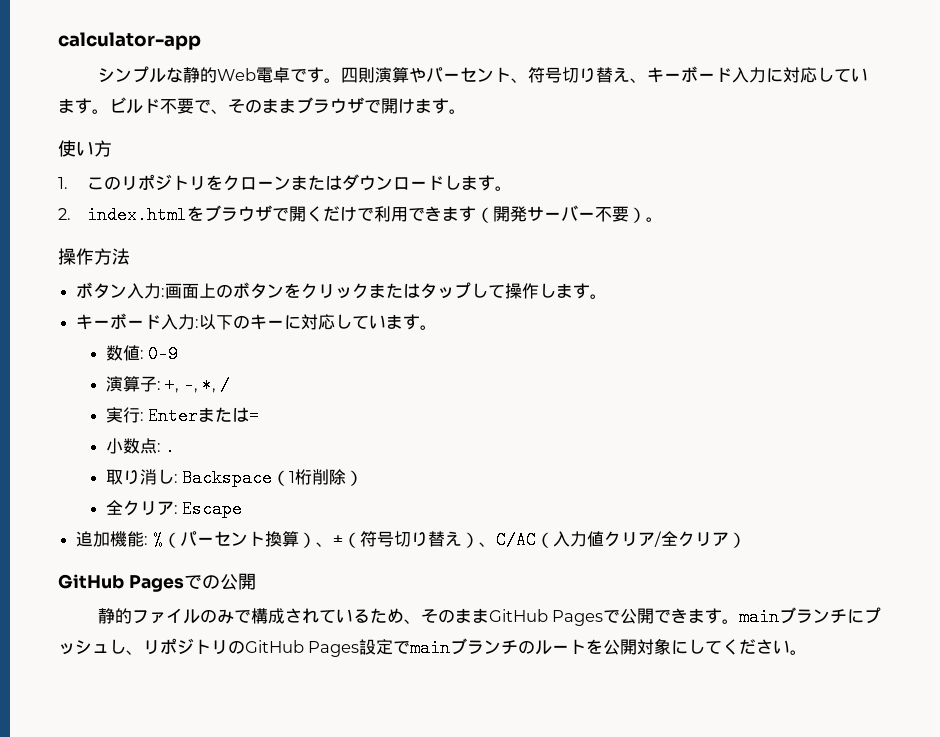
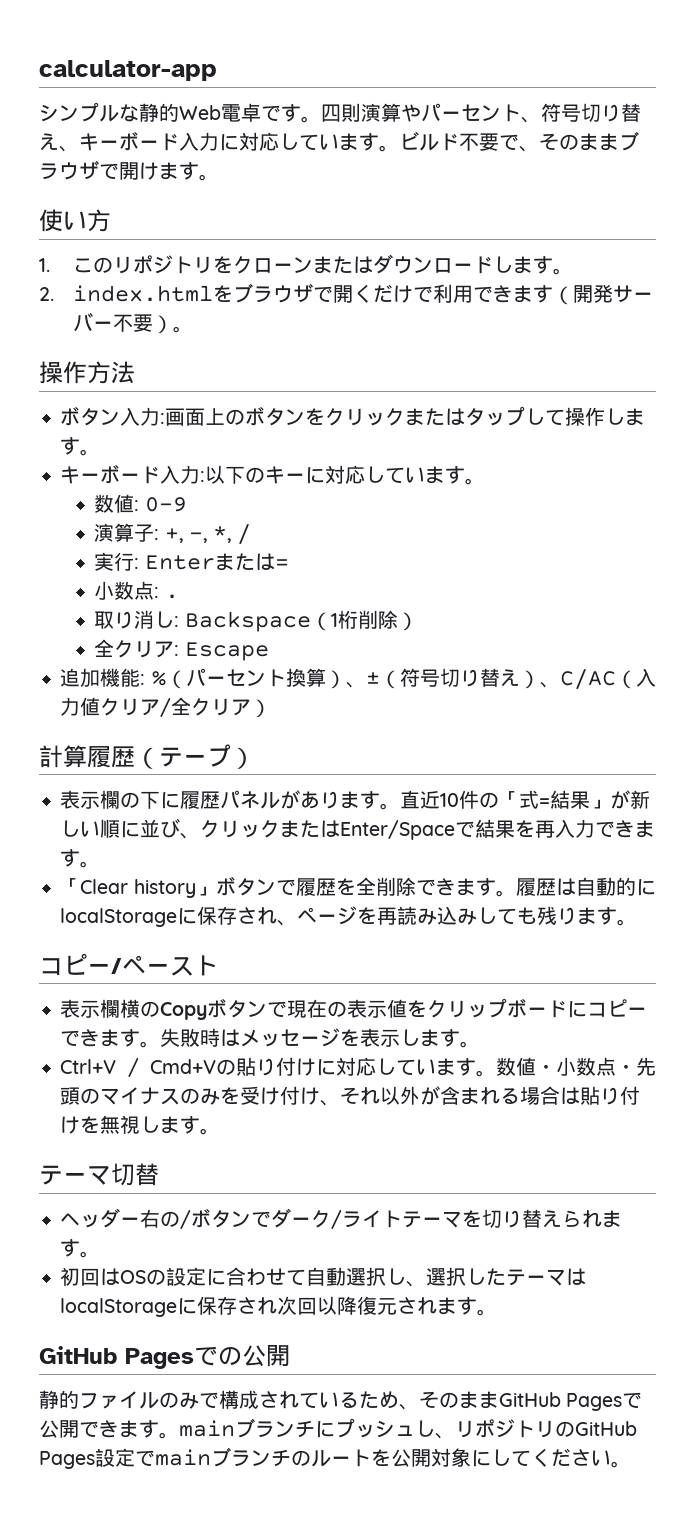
+ 計算履歴（テープ）
+ 表示欄の下に履歴パネルがあります。直近10件の「式=結果」が新しい順に並び、クリックまたはEnter/Spaceで結果を再入力できます。
+ 「Clear history」ボタンで履歴を全削除できます。履歴は自動的にlocalStorageに保存され、ページを再読み込みしても残ります。
+ コピー/ペースト
+ 表示欄横のCopyボタンで現在の表示値をクリップボードにコピーできます。失敗時はメッセージを表示します。
+ Ctrl+V / Cmd+Vの貼り付けに対応しています。数値・小数点・先頭のマイナスのみを受け付け、それ以外が含まれる場合は貼り付けを無視します。
+ テーマ切替
+ ヘッダー右の/ボタンでダーク/ライトテーマを切り替えられます。
+ 初回はOSの設定に合わせて自動選択し、選択したテーマはlocalStorageに保存され次回以降復元されます。

